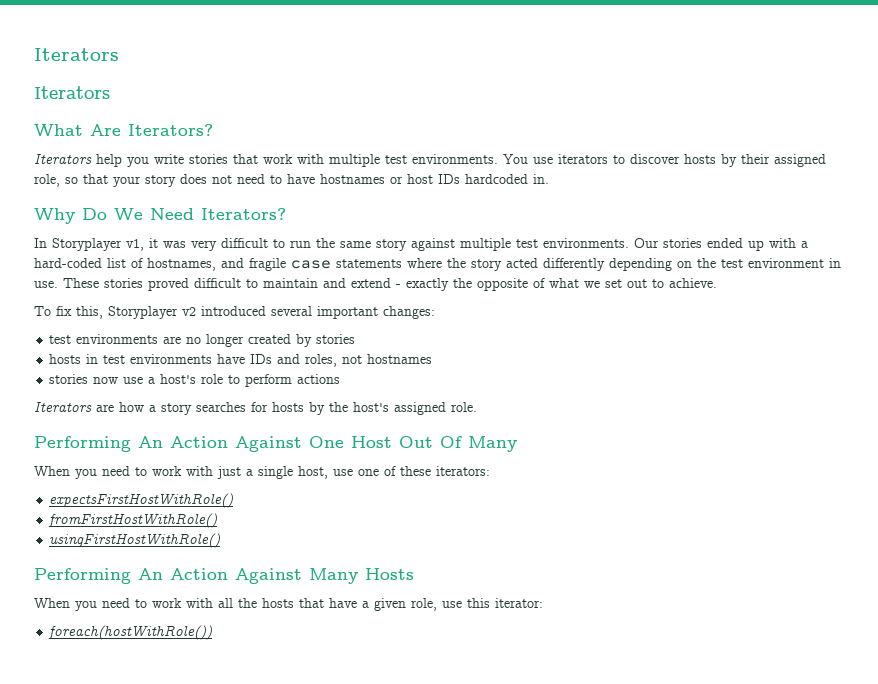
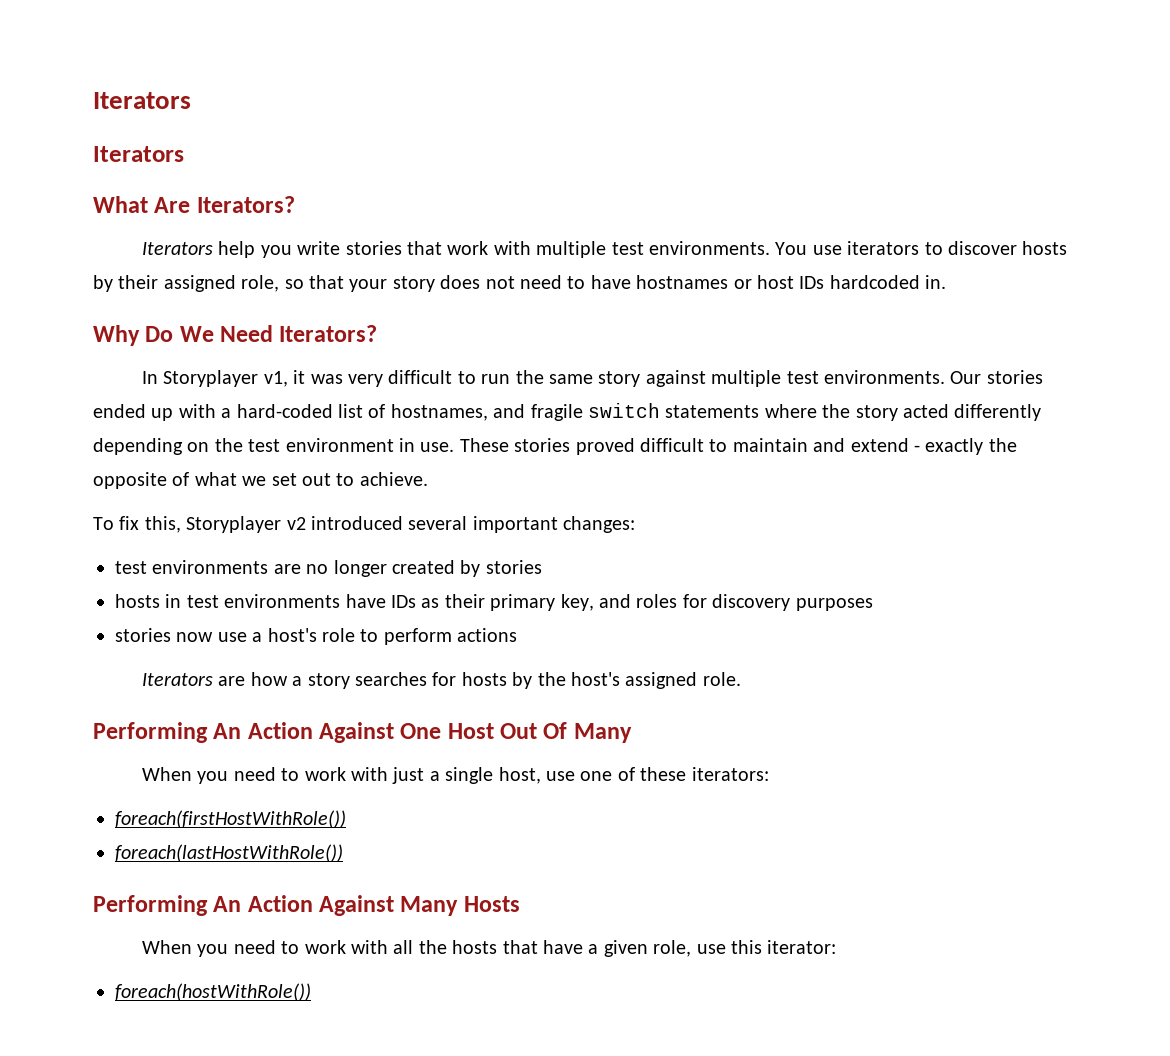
- Our stories ended up with a hard-coded list of hostnames, and fragile case statements where the story acted differently depending on the test environment in use.
+ Our stories ended up with a hard-coded list of hostnames, and fragile switch statements where the story acted differently depending on the test environment in use.
- hosts in test environments have IDs and roles, not hostnames
+ hosts in test environments have IDs as their primary key, and roles for discovery purposes
- expectsFirstHostWithRole()
- fromFirstHostWithRole()
- usingFirstHostWithRole()
+ foreach(firstHostWithRole())
+ foreach(lastHostWithRole())

